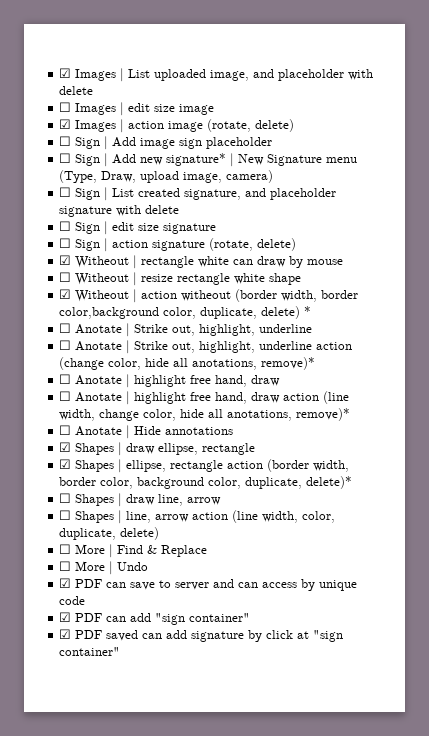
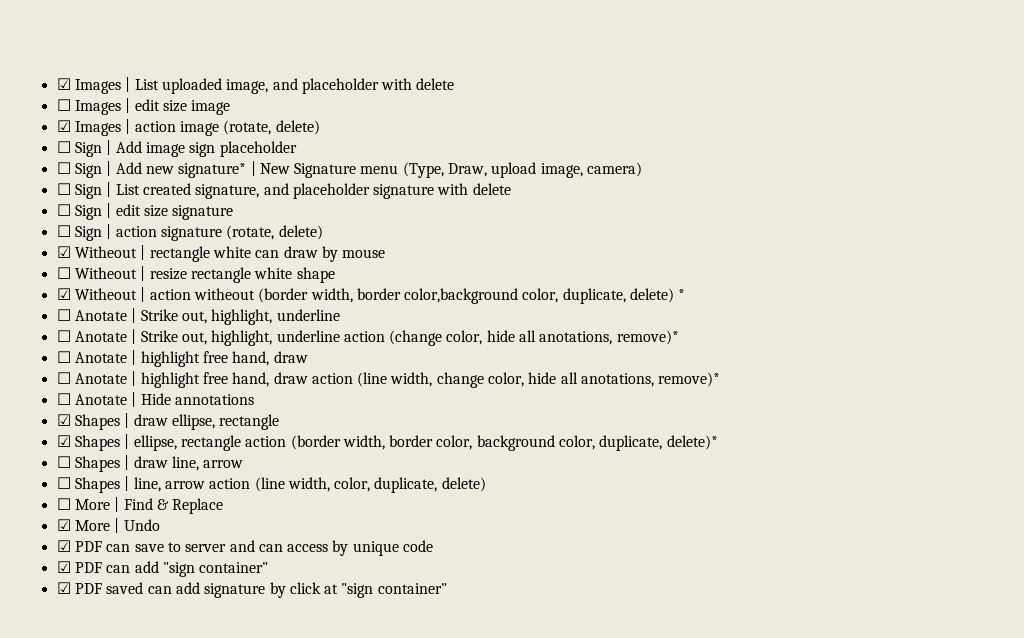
- ☐ More | Undo
+ ☑ More | Undo

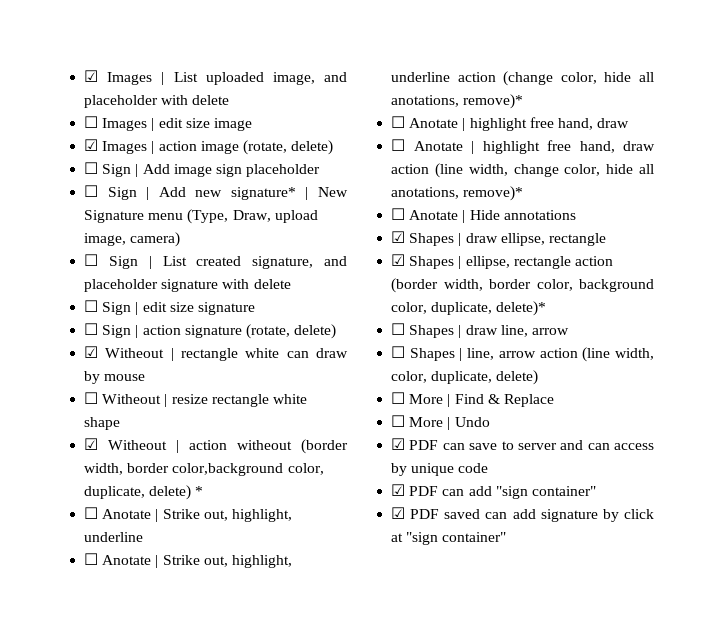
- ☑ More | Undo
+ ☐ More | Undo

